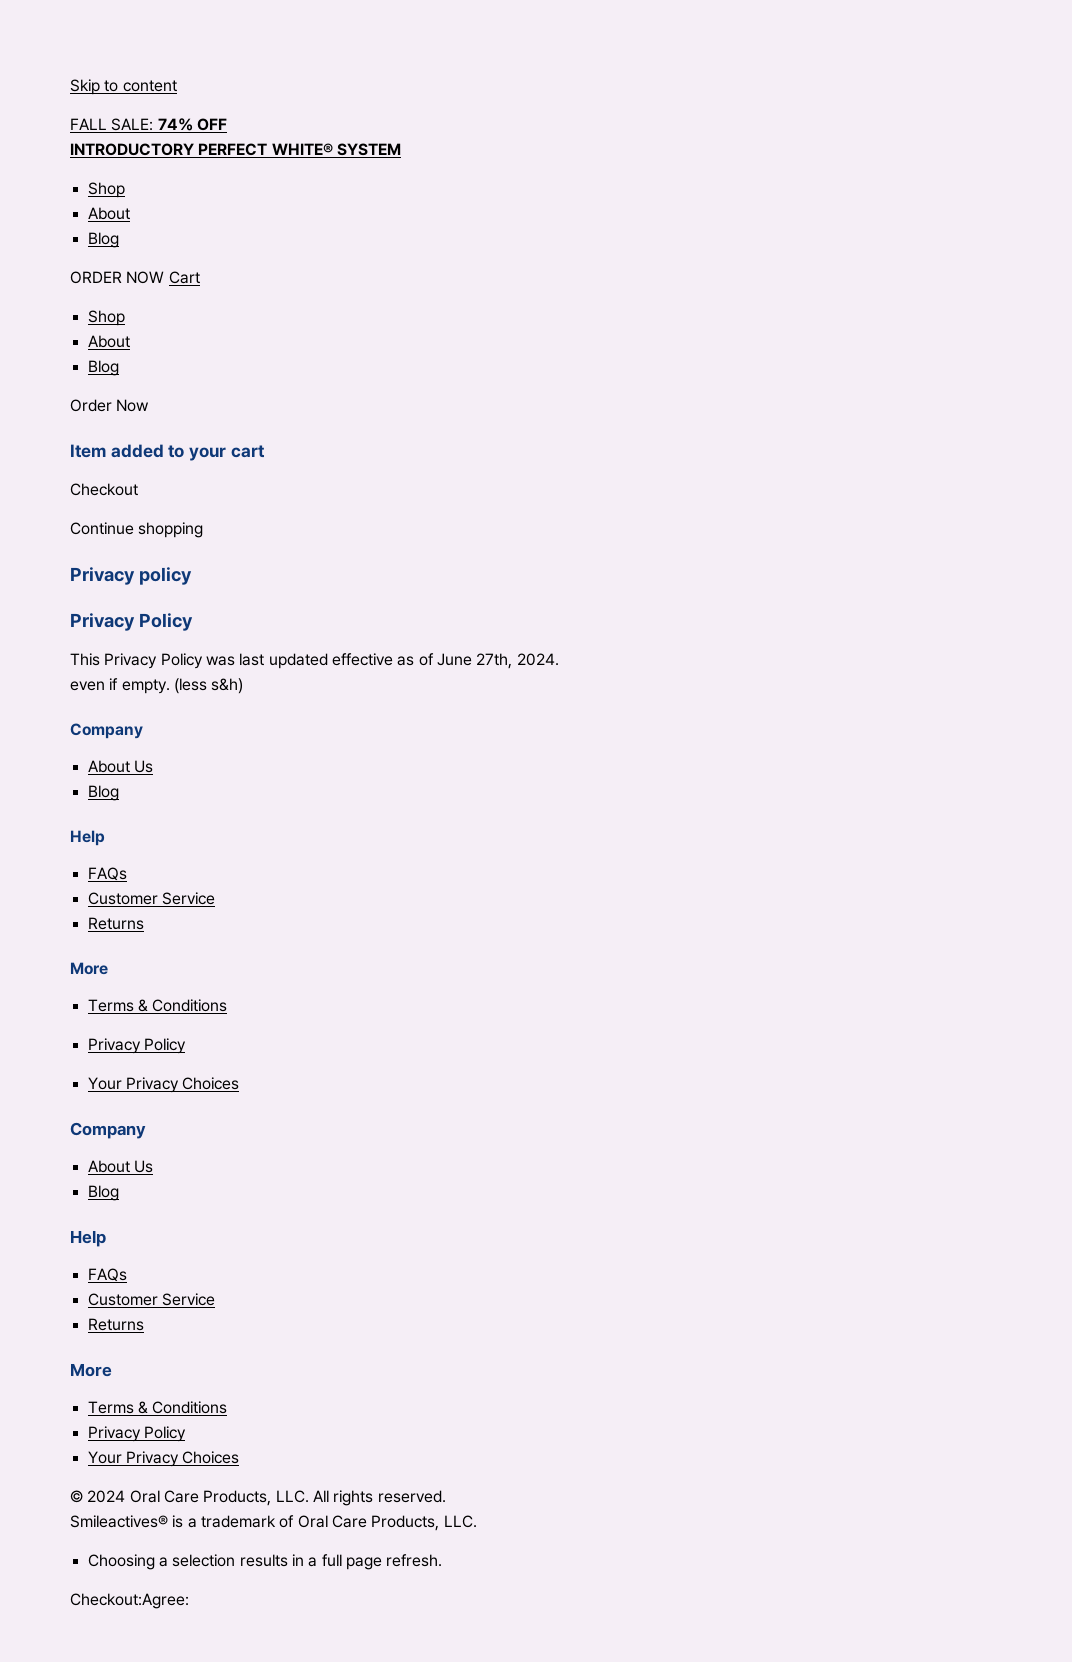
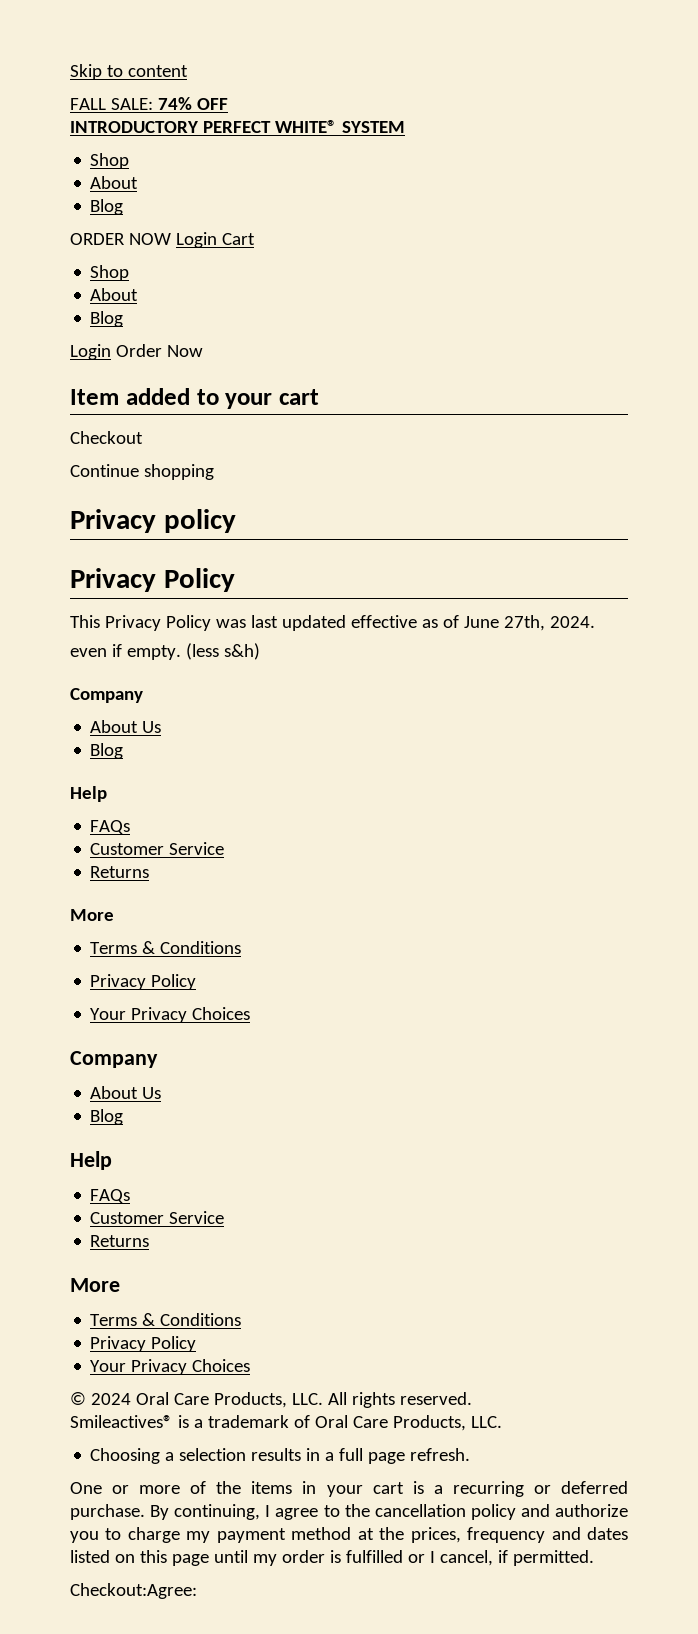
- ORDER NOW Cart
+ ORDER NOW Login Cart
- Order Now
+ Login Order Now
+ One or more of the items in your cart is a recurring or deferred purchase. By continuing, I agree to the cancellation policy and authorize you to charge my payment method at the prices, frequency and dates listed on this page until my order is fulfilled or I cancel, if permitted.

